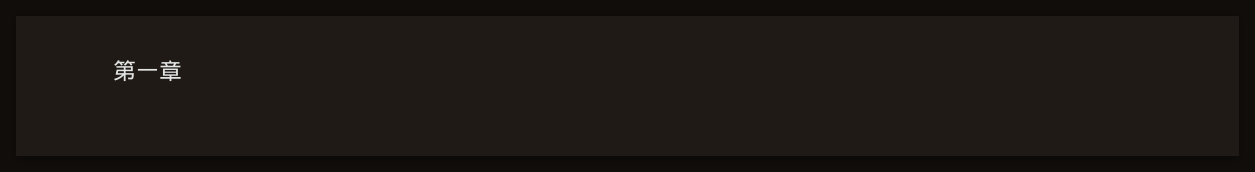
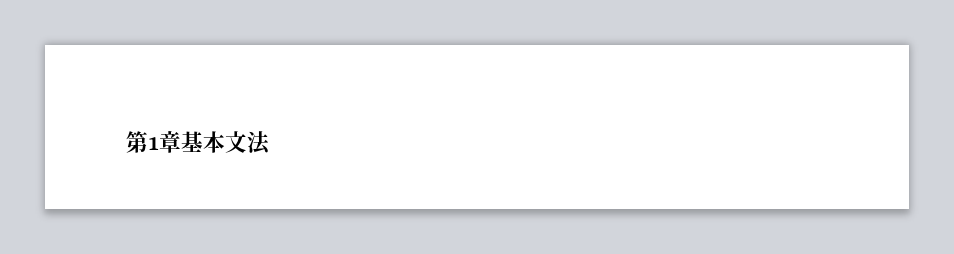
- 第一章
+ 第1章基本文法

